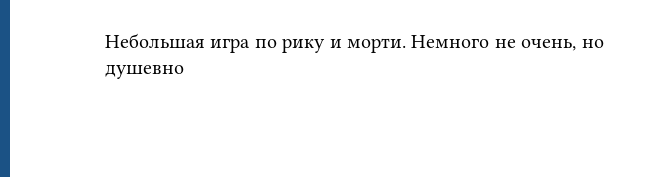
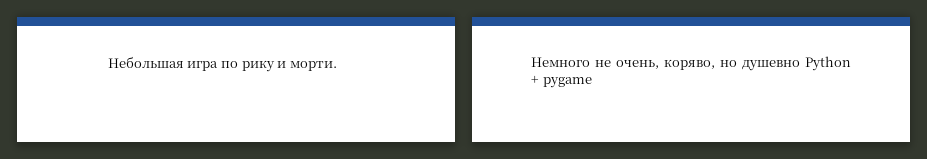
- Немного не очень, но душевно
+ Немного не очень, коряво, но душевно Python + pygame

